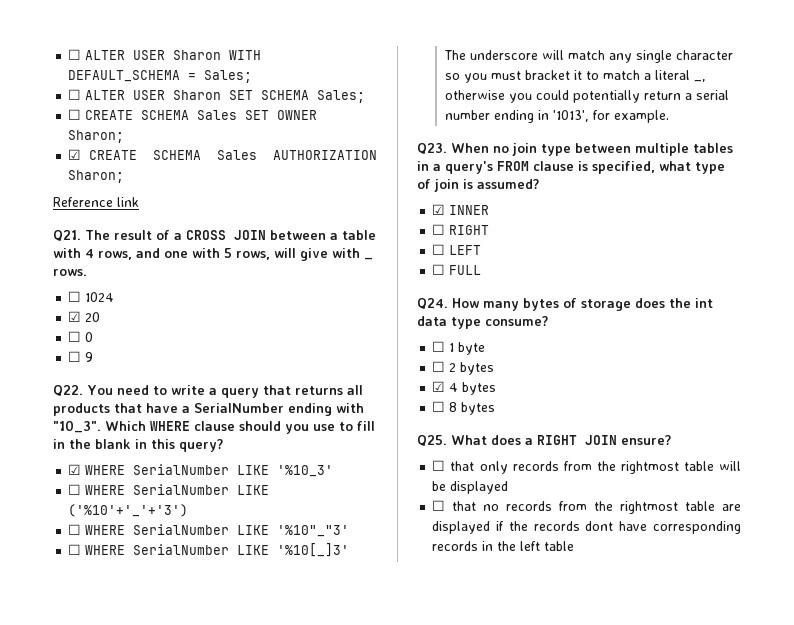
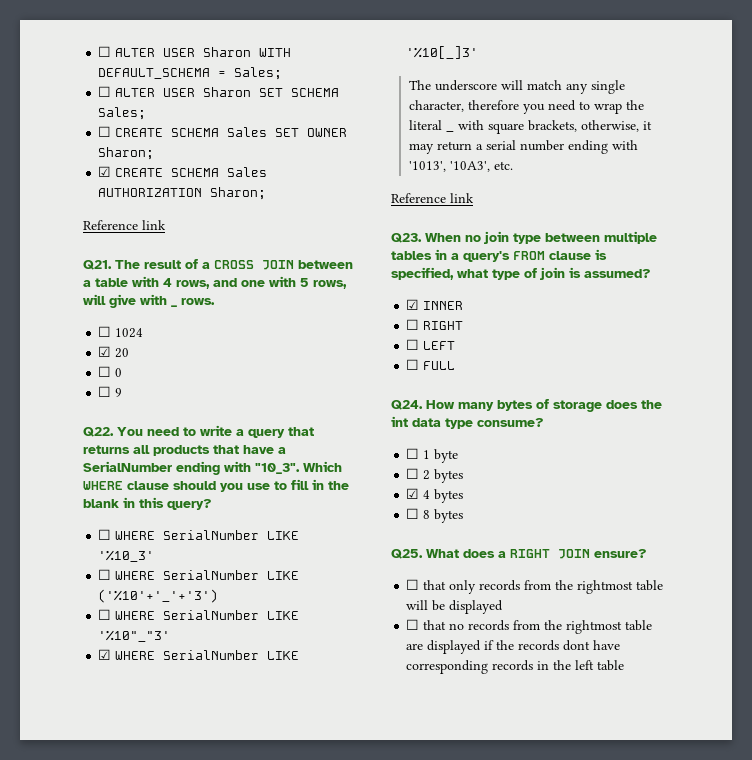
- ☑ WHERE SerialNumber LIKE '%10_3'
+ ☐ WHERE SerialNumber LIKE '%10_3'
- ☐ WHERE SerialNumber LIKE '%10[_]3'
+ ☑ WHERE SerialNumber LIKE '%10[_]3'
- The underscore will match any single character so you must bracket it to match a literal _, otherwise you could potentially return a serial number ending in '1013', for example.
+ The underscore will match any single character, therefore you need to wrap the literal _ with square brackets, otherwise, it may return a serial number ending with '1013', '10A3', etc.
+ Reference link

